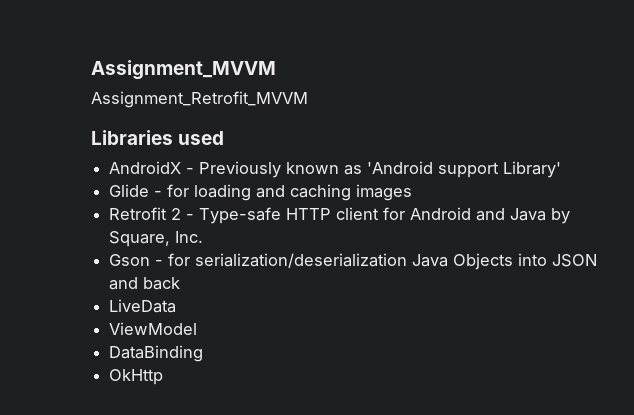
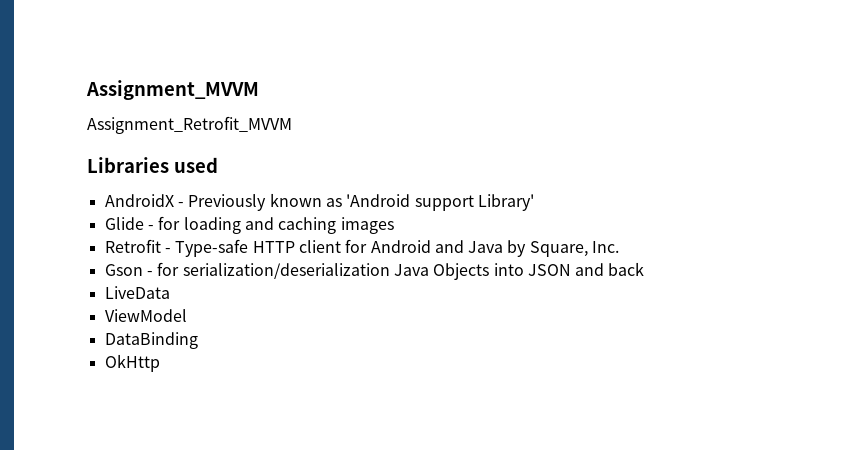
- Retrofit 2 - Type-safe HTTP client for Android and Java by Square, Inc.
+ Retrofit - Type-safe HTTP client for Android and Java by Square, Inc.

